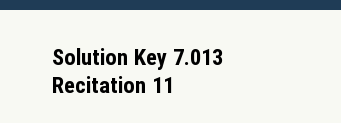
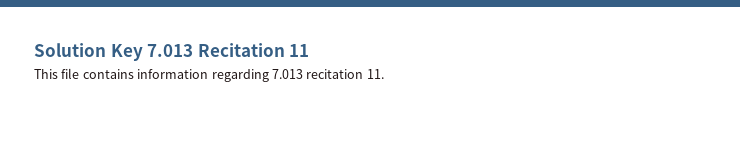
+ This file contains information regarding 7.013 recitation 11.

